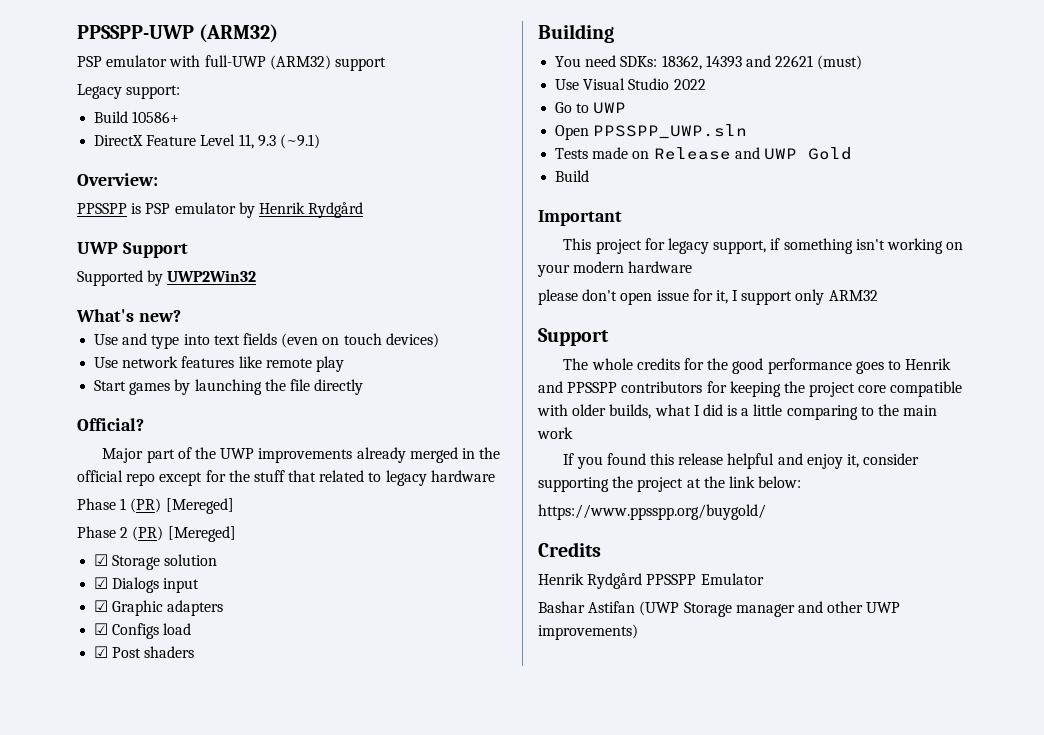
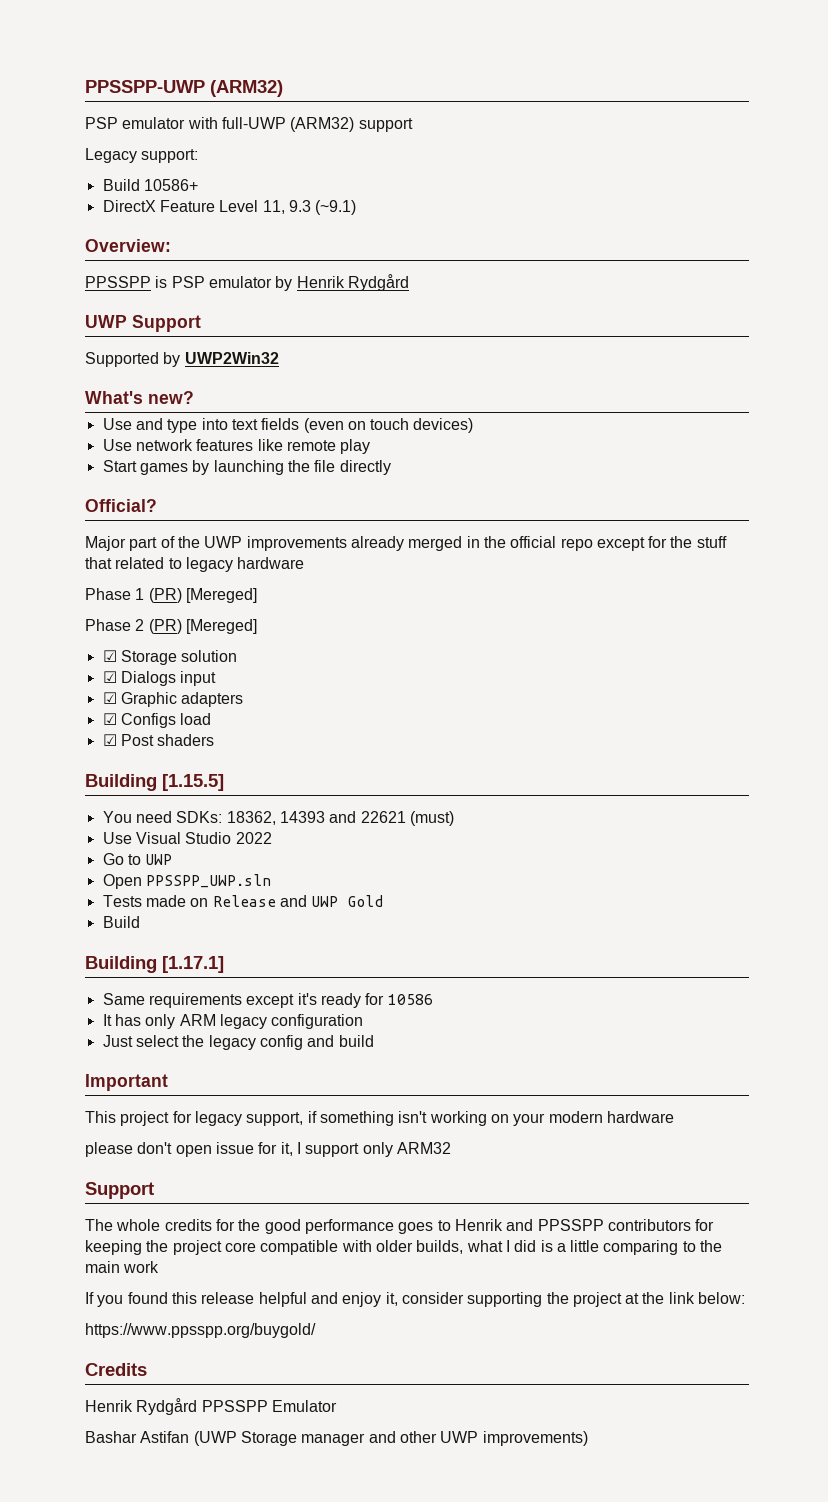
- Building
+ Building [1.15.5]
+ Building [1.17.1]
+ Same requirements except it's ready for 10586
+ It has only ARM legacy configuration
+ Just select the legacy config and build

